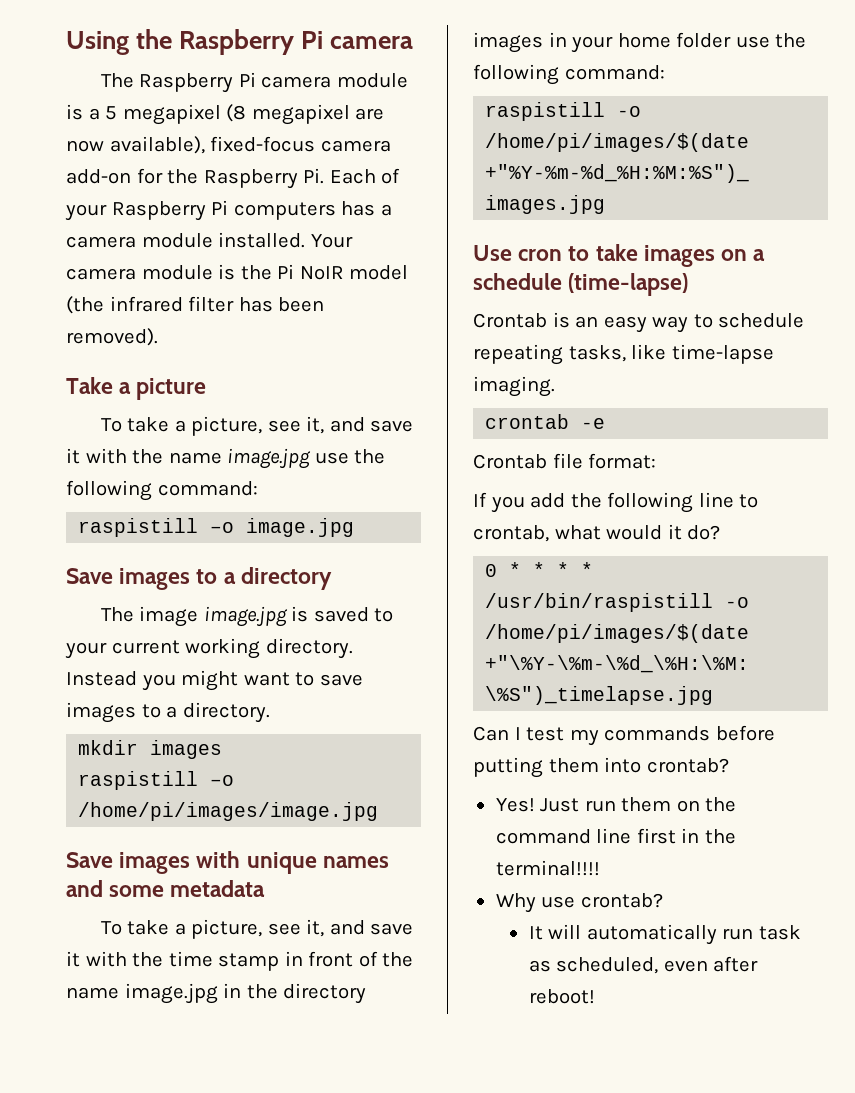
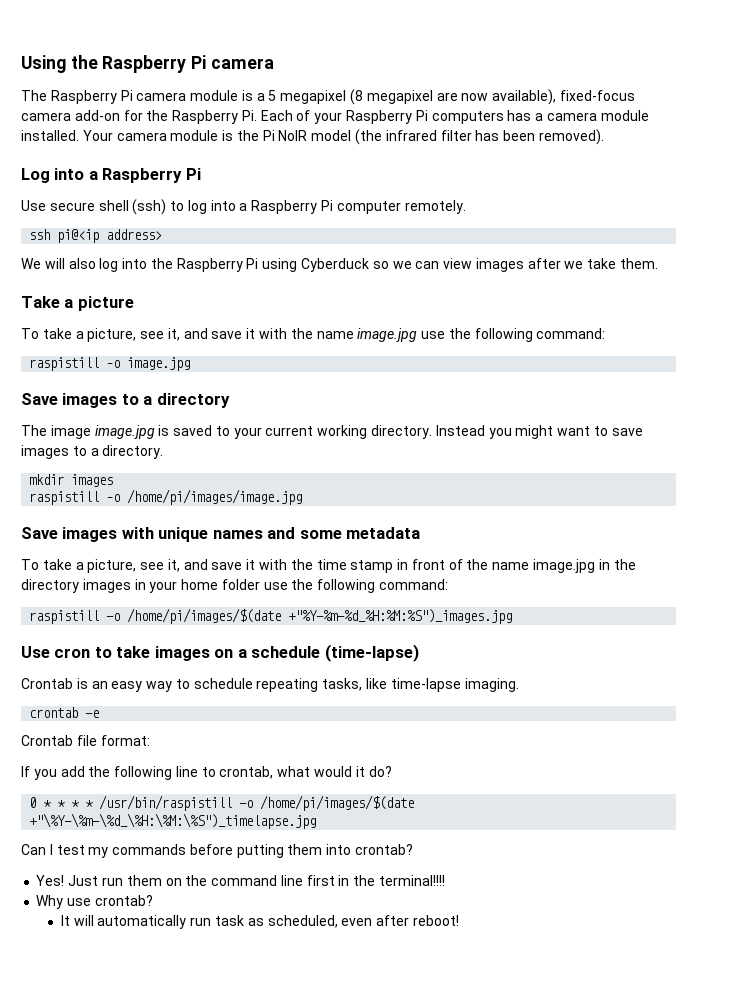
+ Log into a Raspberry Pi
+ Use secure shell (ssh) to log into a Raspberry Pi computer remotely.
+ ssh pi@<ip address>
+ We will also log into the Raspberry Pi using Cyberduck so we can view images after we take them.

